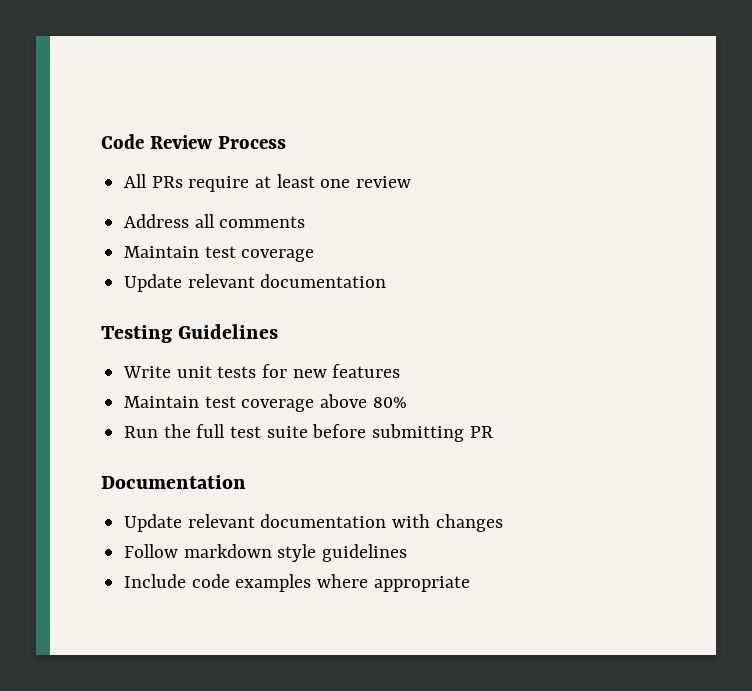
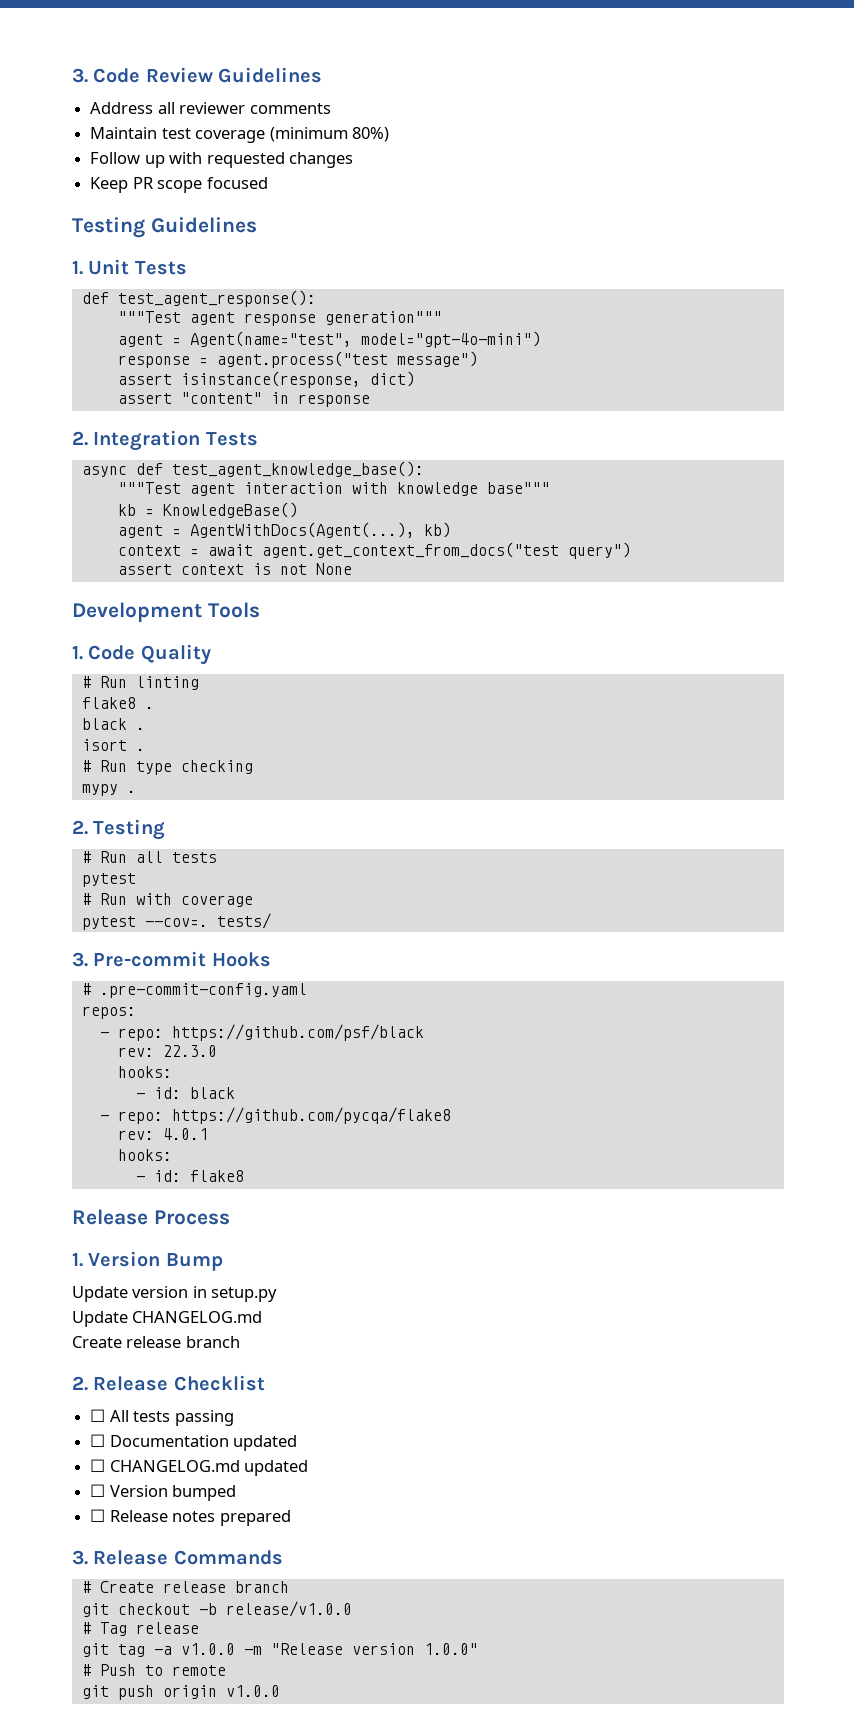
- Code Review Process
- All PRs require at least one review
+ 3. Code Review Guidelines
- Address all comments
- Maintain test coverage
- Update relevant documentation
+ Address all reviewer comments
+ Maintain test coverage (minimum 80%)
+ Follow up with requested changes
+ Keep PR scope focused
  Testing Guidelines
- Write unit tests for new features
- Maintain test coverage above 80%
- Run the full test suite before submitting PR
- Documentation
- Update relevant documentation with changes
- Follow markdown style guidelines
- Include code examples where appropriate
+ 1. Unit Tests
+ def test_agent_response():
+ """Test agent response generation"""
+ agent = Agent(name="test", model="gpt-4o-mini")
+ response = agent.process("test message")
+ assert isinstance(response, dict)
+ assert "content" in response
+ 2. Integration Tests
+ async def test_agent_knowledge_base():
+ """Test agent interaction with knowledge base"""
+ kb = KnowledgeBase()
+ agent = AgentWithDocs(Agent(...), kb)
+ context = await agent.get_context_from_docs("test query")
+ assert context is not None
+ Development Tools
+ 1. Code Quality
+ # Run linting
+ flake8 .
+ black .
+ isort .
+ # Run type checking
+ mypy .
+ 2. Testing
+ # Run all tests
+ pytest
+ # Run with coverage
+ pytest --cov=. tests/
+ 3. Pre-commit Hooks
+ # .pre-commit-config.yaml
+ repos:
+ - repo: https://github.com/psf/black
+ rev: 22.3.0
+ hooks:
+ - id: black
+ - repo: https://github.com/pycqa/flake8
+ rev: 4.0.1
+ hooks:
+ - id: flake8
+ Release Process
+ 1. Version Bump
+ Update version in setup.py
+ Update CHANGELOG.md
+ Create release branch
+ 2. Release Checklist
+ ☐ All tests passing
+ ☐ Documentation updated
+ ☐ CHANGELOG.md updated
+ ☐ Version bumped
+ ☐ Release notes prepared
+ 3. Release Commands
+ # Create release branch
+ git checkout -b release/v1.0.0
+ # Tag release
+ git tag -a v1.0.0 -m "Release version 1.0.0"
+ # Push to remote
+ git push origin v1.0.0

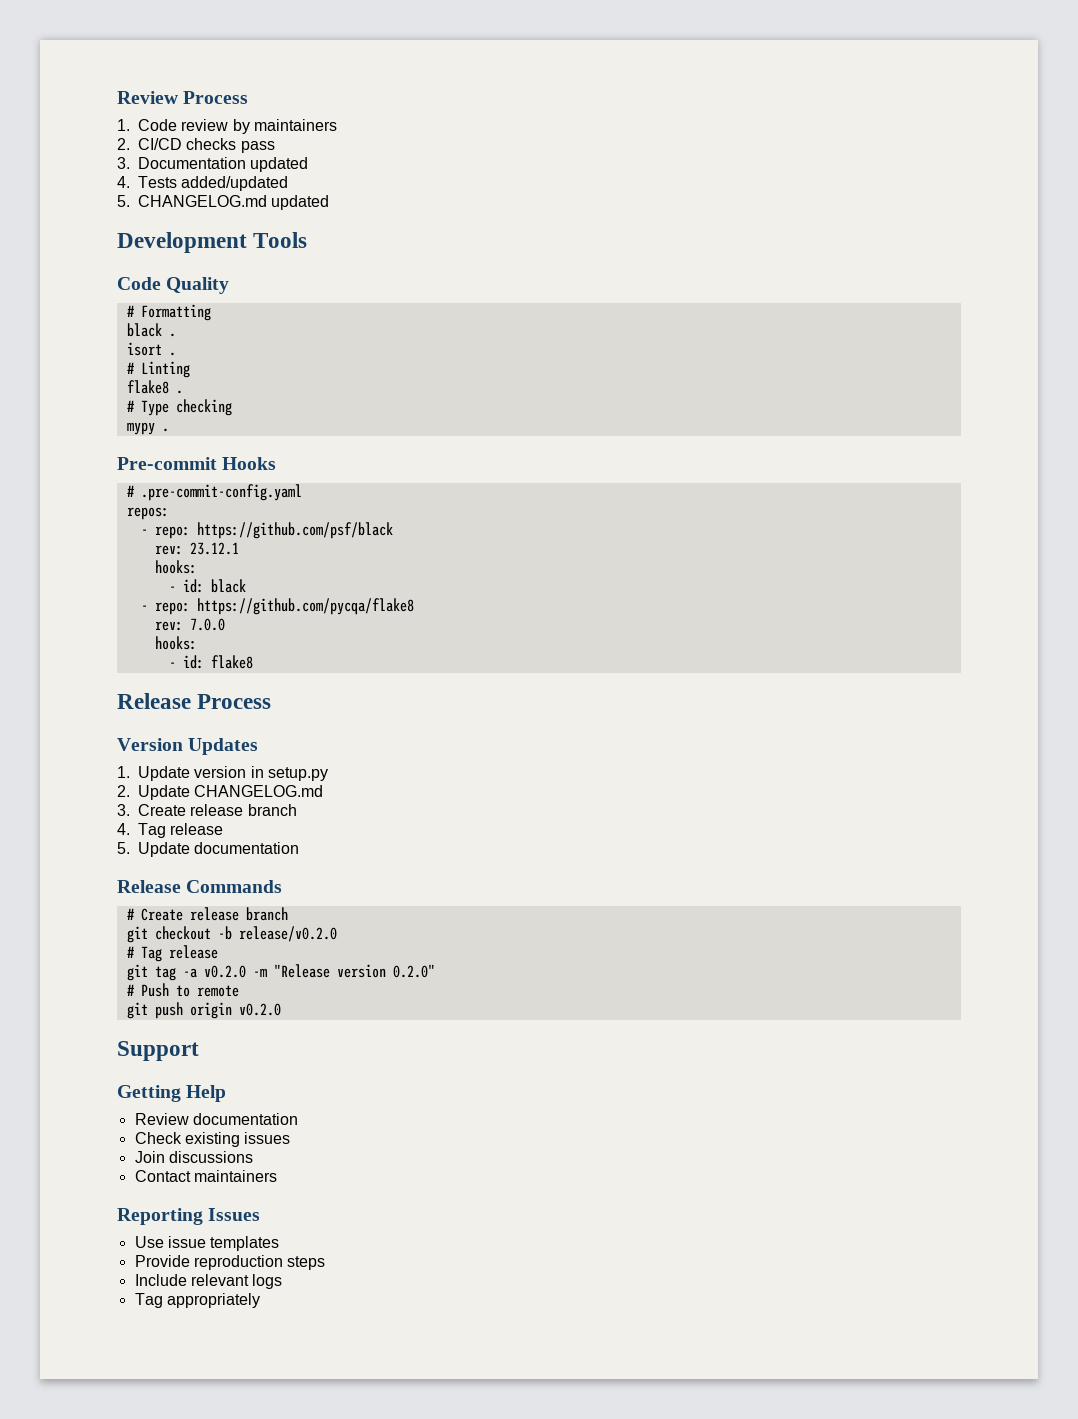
- 3. Code Review Guidelines
- Address all reviewer comments
- Maintain test coverage (minimum 80%)
- Follow up with requested changes
- Keep PR scope focused
- Testing Guidelines
- 1. Unit Tests
- def test_agent_response():
- """Test agent response generation"""
- agent = Agent(name="test", model="gpt-4o-mini")
- response = agent.process("test message")
- assert isinstance(response, dict)
- assert "content" in response
- 2. Integration Tests
- async def test_agent_knowledge_base():
- """Test agent interaction with knowledge base"""
- kb = KnowledgeBase()
- agent = AgentWithDocs(Agent(...), kb)
- context = await agent.get_context_from_docs("test query")
- assert context is not None
+ Review Process
+ 1. Code review by maintainers
+ 2. CI/CD checks pass
+ 3. Documentation updated
+ 4. Tests added/updated
+ 5. CHANGELOG.md updated
- 1. Code Quality
+ Code Quality
- # Run linting
- flake8 .
+ # Formatting
- # Run type checking
+ # Linting
+ flake8 .
+ # Type checking
  mypy .
- 2. Testing
- # Run all tests
- pytest
- # Run with coverage
- pytest --cov=. tests/
- 3. Pre-commit Hooks
+ Pre-commit Hooks
- rev: 22.3.0
+ rev: 23.12.1
- rev: 4.0.1
+ rev: 7.0.0
- 1. Version Bump
- Update version in setup.py
+ Version Updates
+ 1. Update version in setup.py
- Update CHANGELOG.md
- Create release branch
- 2. Release Checklist
- ☐ All tests passing
- ☐ Documentation updated
- ☐ CHANGELOG.md updated
- ☐ Version bumped
- ☐ Release notes prepared
- 3. Release Commands
+ 2. Update CHANGELOG.md
+ 3. Create release branch
+ 4. Tag release
+ 5. Update documentation
+ Release Commands
- git checkout -b release/v1.0.0
+ git checkout -b release/v0.2.0
- git tag -a v1.0.0 -m "Release version 1.0.0"
+ git tag -a v0.2.0 -m "Release version 0.2.0"
- git push origin v1.0.0
+ git push origin v0.2.0
+ Support
+ Getting Help
+ Review documentation
+ Check existing issues
+ Join discussions
+ Contact maintainers
+ Reporting Issues
+ Use issue templates
+ Provide reproduction steps
+ Include relevant logs
+ Tag appropriately

